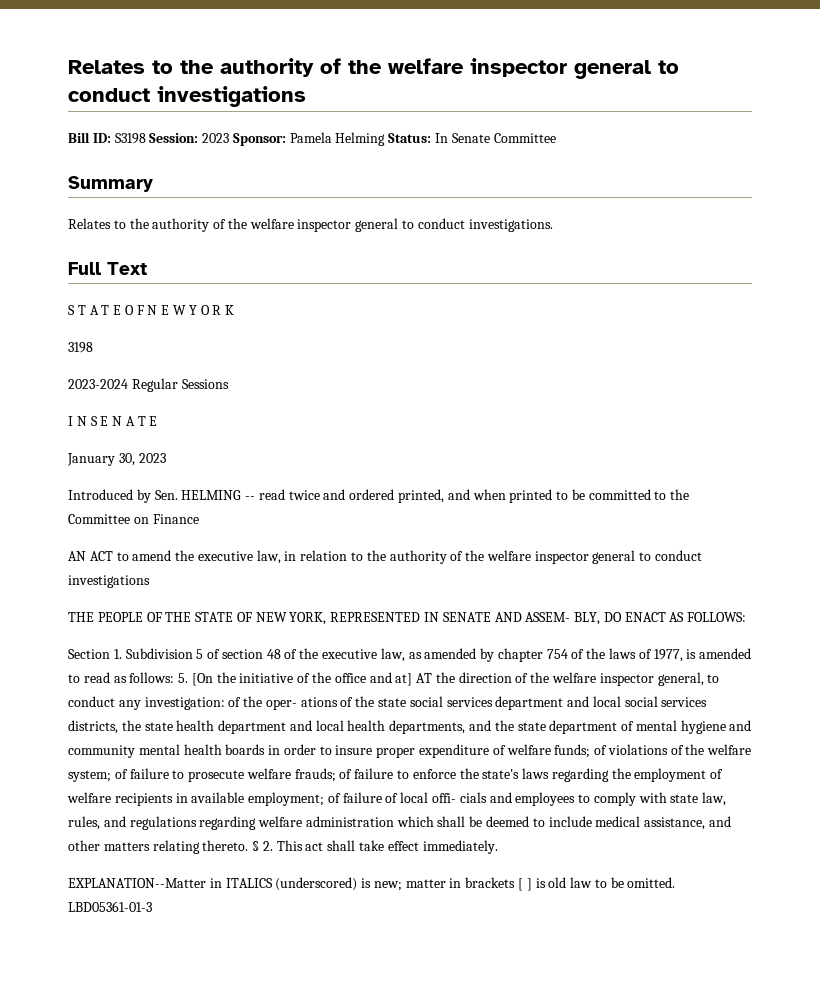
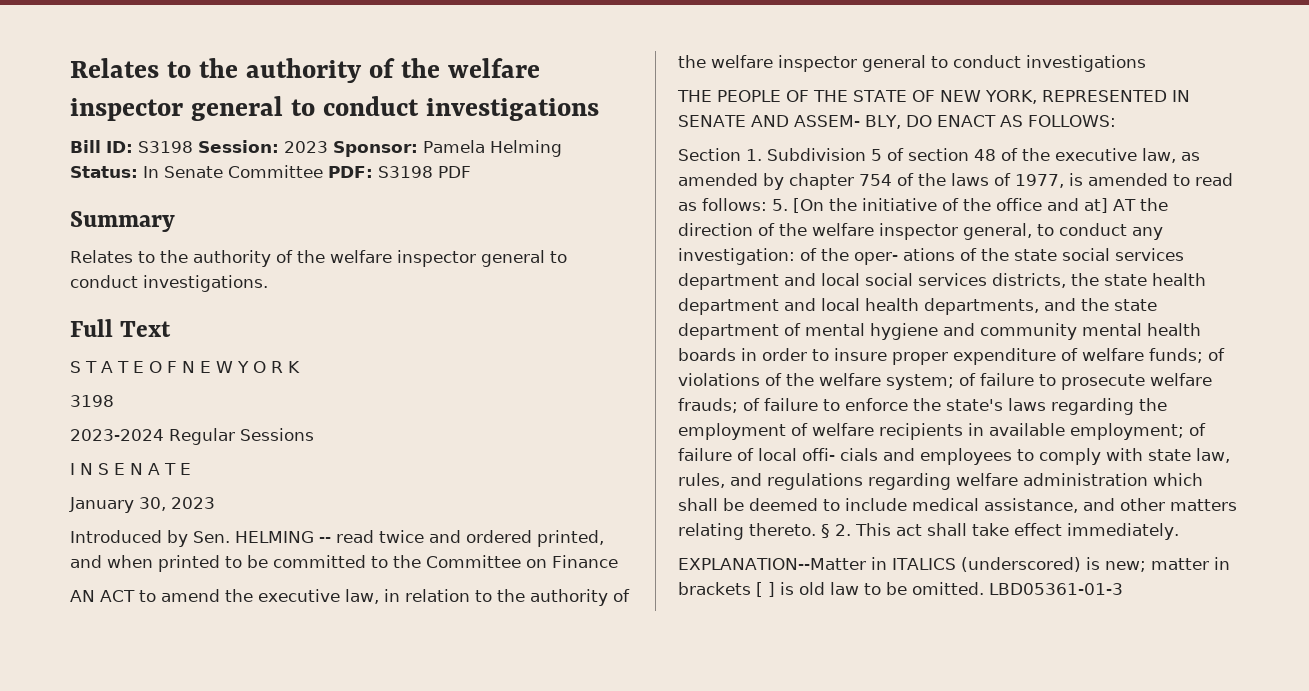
- Bill ID: S3198 Session: 2023 Sponsor: Pamela Helming Status: In Senate Committee
+ Bill ID: S3198 Session: 2023 Sponsor: Pamela Helming Status: In Senate Committee PDF: S3198 PDF

